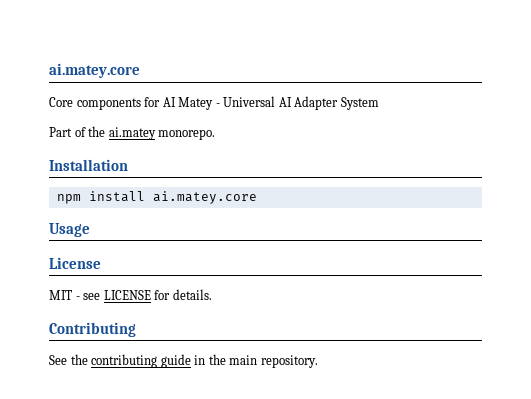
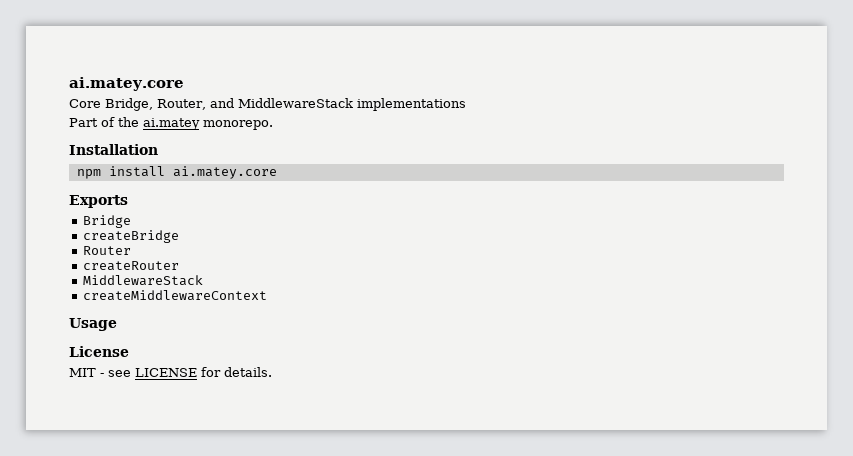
- Core components for AI Matey - Universal AI Adapter System
+ Core Bridge, Router, and MiddlewareStack implementations
+ Exports
+ Bridge
+ createBridge
+ Router
+ createRouter
+ MiddlewareStack
+ createMiddlewareContext
- Contributing
- See the contributing guide in the main repository.

